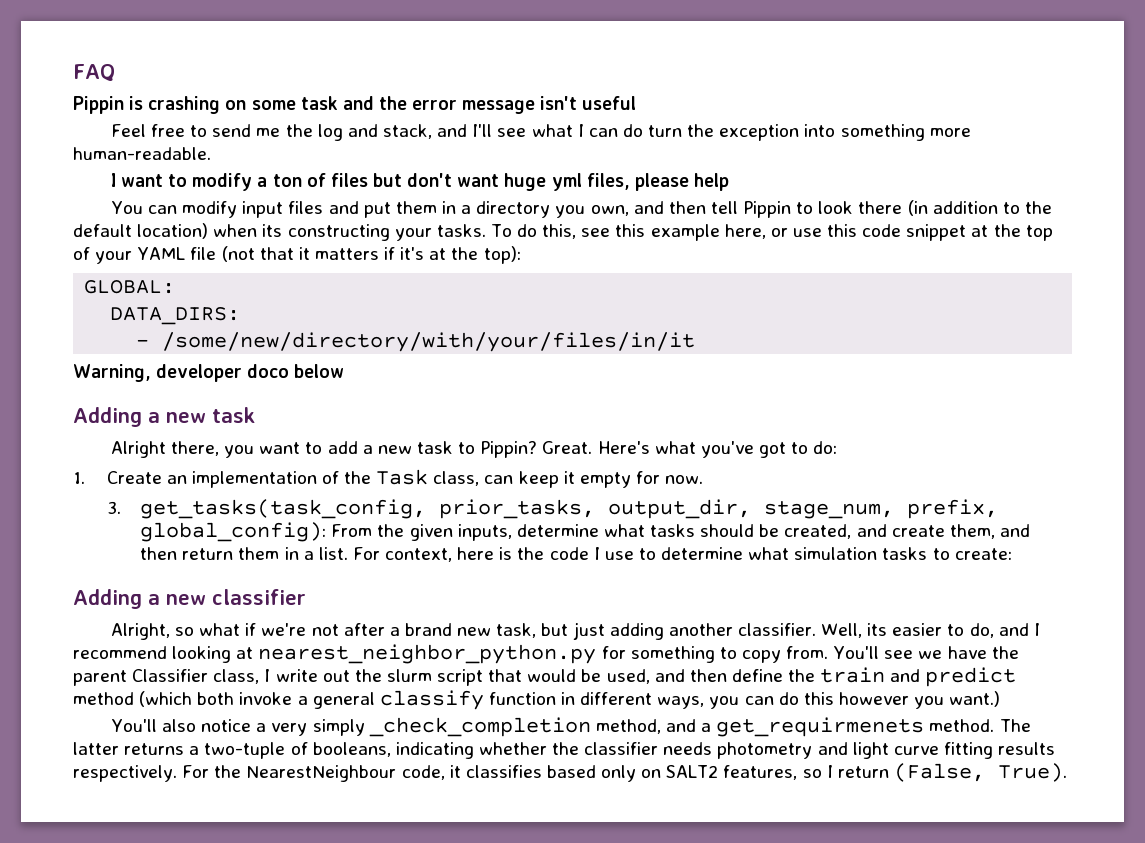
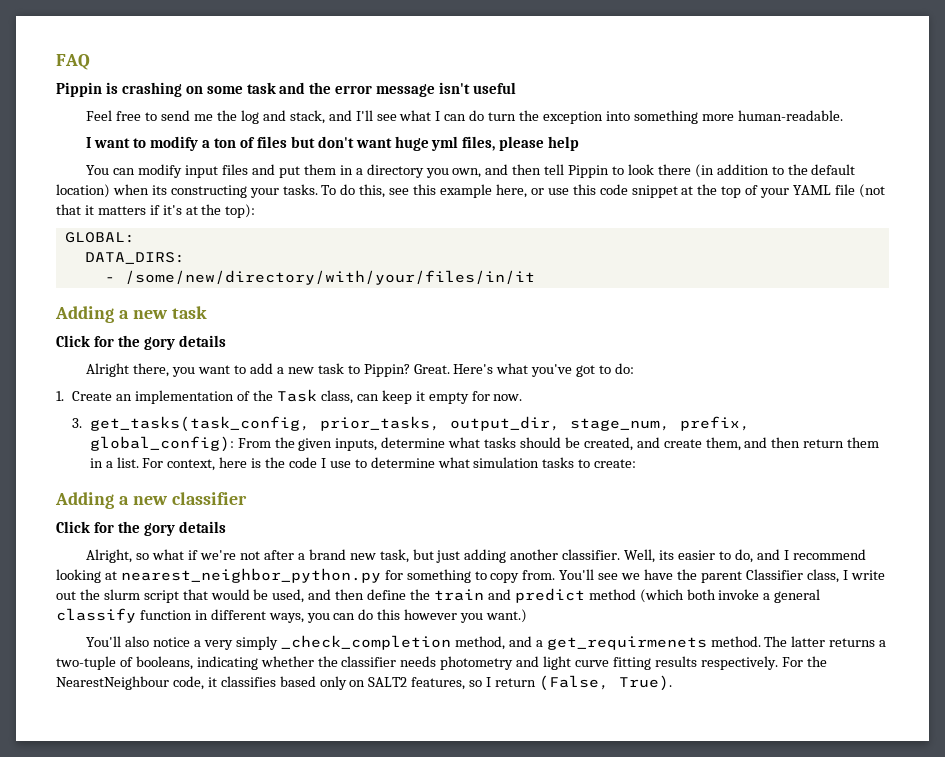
- Warning, developer doco below
  Adding a new task
+ Click for the gory details
  Adding a new classifier
+ Click for the gory details

